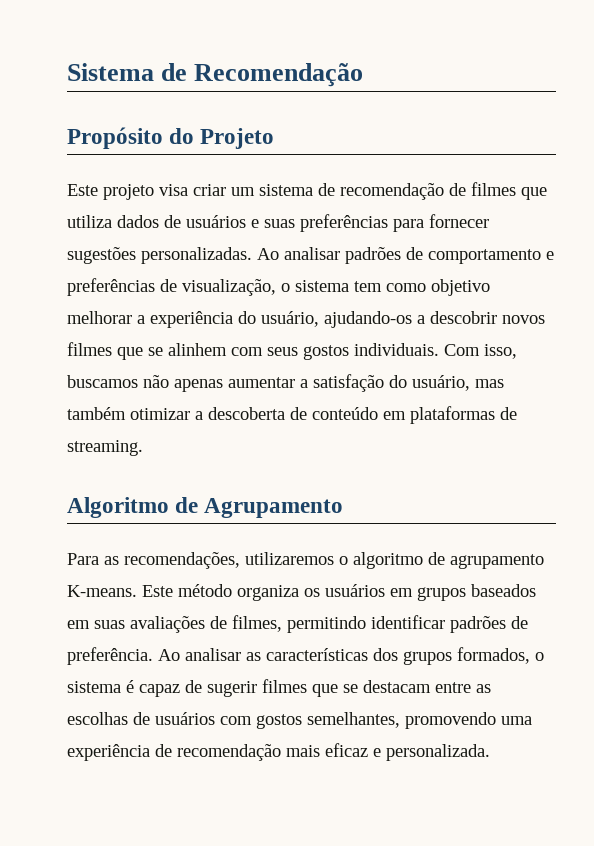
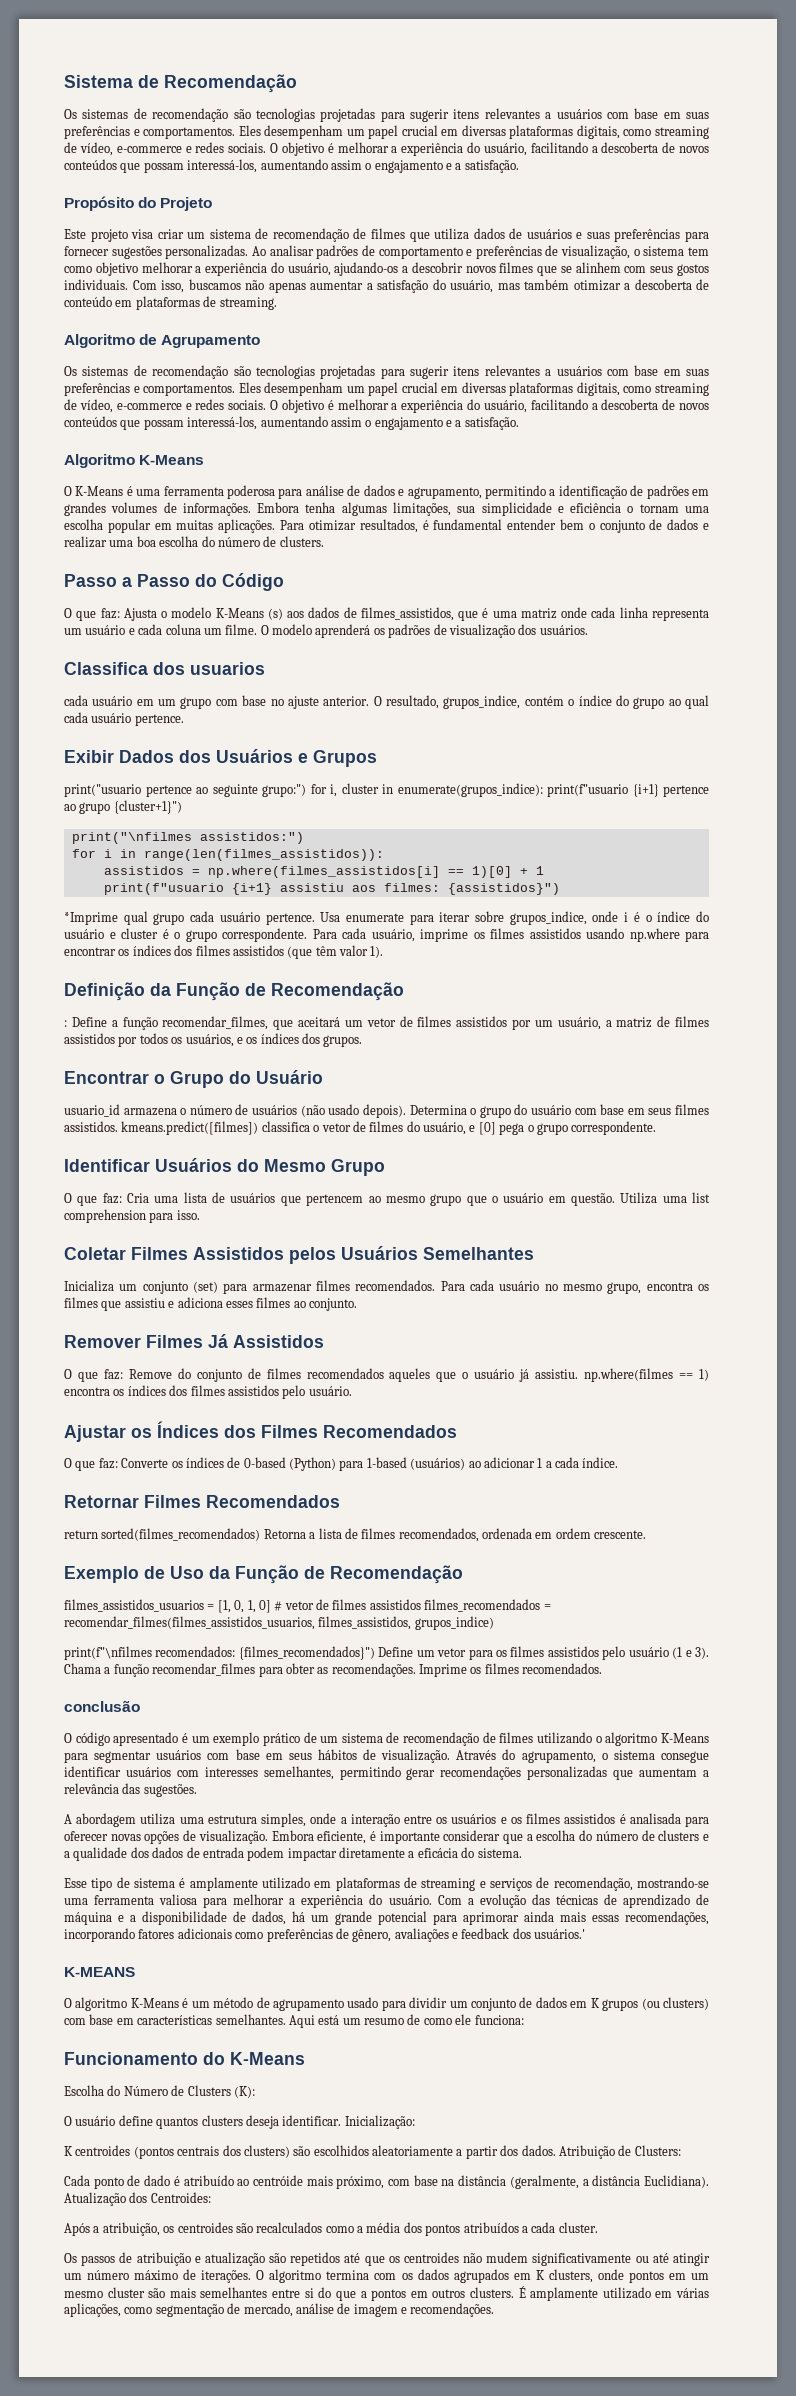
  Sistema de Recomendação
+ Os sistemas de recomendação são tecnologias projetadas para sugerir itens relevantes a usuários com base em suas preferências e comportamentos. Eles desempenham um papel crucial em diversas plataformas digitais, como streaming de vídeo, e-commerce e redes sociais. O objetivo é melhorar a experiência do usuário, facilitando a descoberta de novos conteúdos que possam interessá-los, aumentando assim o engajamento e a satisfação.
  Algoritmo de Agrupamento
- Para as recomendações, utilizaremos o algoritmo de agrupamento K-means. Este método organiza os usuários em grupos baseados em suas avaliações de filmes, permitindo identificar padrões de preferência. Ao analisar as características dos grupos formados, o sistema é capaz de sugerir filmes que se destacam entre as escolhas de usuários com gostos semelhantes, promovendo uma experiência de recomendação mais eficaz e personalizada.
+ Os sistemas de recomendação são tecnologias projetadas para sugerir itens relevantes a usuários com base em suas preferências e comportamentos. Eles desempenham um papel crucial em diversas plataformas digitais, como streaming de vídeo, e-commerce e redes sociais. O objetivo é melhorar a experiência do usuário, facilitando a descoberta de novos conteúdos que possam interessá-los, aumentando assim o engajamento e a satisfação.
+ Algoritmo K-Means
+ O K-Means é uma ferramenta poderosa para análise de dados e agrupamento, permitindo a identificação de padrões em grandes volumes de informações. Embora tenha algumas limitações, sua simplicidade e eficiência o tornam uma escolha popular em muitas aplicações. Para otimizar resultados, é fundamental entender bem o conjunto de dados e realizar uma boa escolha do número de clusters.
+ Passo a Passo do Código
+ O que faz: Ajusta o modelo K-Means (s) aos dados de filmes_assistidos, que é uma matriz onde cada linha representa um usuário e cada coluna um filme. O modelo aprenderá os padrões de visualização dos usuários.
+ Classifica dos usuarios
+ cada usuário em um grupo com base no ajuste anterior. O resultado, grupos_indice, contém o índice do grupo ao qual cada usuário pertence.
+ Exibir Dados dos Usuários e Grupos
+ print("usuario pertence ao seguinte grupo:") for i, cluster in enumerate(grupos_indice): print(f"usuario {i+1} pertence ao grupo {cluster+1}")
+ print("\nfilmes assistidos:")
+ for i in range(len(filmes_assistidos)):
+ assistidos = np.where(filmes_assistidos[i] == 1)[0] + 1
+ print(f"usuario {i+1} assistiu aos filmes: {assistidos}")
+ *Imprime qual grupo cada usuário pertence. Usa enumerate para iterar sobre grupos_indice, onde i é o índice do usuário e cluster é o grupo correspondente. Para cada usuário, imprime os filmes assistidos usando np.where para encontrar os índices dos filmes assistidos (que têm valor 1).
+ Definição da Função de Recomendação
+ : Define a função recomendar_filmes, que aceitará um vetor de filmes assistidos por um usuário, a matriz de filmes assistidos por todos os usuários, e os índices dos grupos.
+ Encontrar o Grupo do Usuário
+ usuario_id armazena o número de usuários (não usado depois). Determina o grupo do usuário com base em seus filmes assistidos. kmeans.predict([filmes]) classifica o vetor de filmes do usuário, e [0] pega o grupo correspondente.
+ Identificar Usuários do Mesmo Grupo
+ O que faz: Cria uma lista de usuários que pertencem ao mesmo grupo que o usuário em questão. Utiliza uma list comprehension para isso.
+ Coletar Filmes Assistidos pelos Usuários Semelhantes
+ Inicializa um conjunto (set) para armazenar filmes recomendados. Para cada usuário no mesmo grupo, encontra os filmes que assistiu e adiciona esses filmes ao conjunto.
+ Remover Filmes Já Assistidos
+ O que faz: Remove do conjunto de filmes recomendados aqueles que o usuário já assistiu. np.where(filmes == 1) encontra os índices dos filmes assistidos pelo usuário.
+ Ajustar os Índices dos Filmes Recomendados
+ O que faz: Converte os índices de 0-based (Python) para 1-based (usuários) ao adicionar 1 a cada índice.
+ Retornar Filmes Recomendados
+ return sorted(filmes_recomendados) Retorna a lista de filmes recomendados, ordenada em ordem crescente.
+ Exemplo de Uso da Função de Recomendação
+ filmes_assistidos_usuarios = [1, 0, 1, 0] # vetor de filmes assistidos filmes_recomendados = recomendar_filmes(filmes_assistidos_usuarios, filmes_assistidos, grupos_indice)
+ print(f"\nfilmes recomendados: {filmes_recomendados}") Define um vetor para os filmes assistidos pelo usuário (1 e 3). Chama a função recomendar_filmes para obter as recomendações. Imprime os filmes recomendados.
+ conclusão
+ O código apresentado é um exemplo prático de um sistema de recomendação de filmes utilizando o algoritmo K-Means para segmentar usuários com base em seus hábitos de visualização. Através do agrupamento, o sistema consegue identificar usuários com interesses semelhantes, permitindo gerar recomendações personalizadas que aumentam a relevância das sugestões.
+ A abordagem utiliza uma estrutura simples, onde a interação entre os usuários e os filmes assistidos é analisada para oferecer novas opções de visualização. Embora eficiente, é importante considerar que a escolha do número de clusters e a qualidade dos dados de entrada podem impactar diretamente a eficácia do sistema.
+ Esse tipo de sistema é amplamente utilizado em plataformas de streaming e serviços de recomendação, mostrando-se uma ferramenta valiosa para melhorar a experiência do usuário. Com a evolução das técnicas de aprendizado de máquina e a disponibilidade de dados, há um grande potencial para aprimorar ainda mais essas recomendações, incorporando fatores adicionais como preferências de gênero, avaliações e feedback dos usuários.'
+ K-MEANS
+ O algoritmo K-Means é um método de agrupamento usado para dividir um conjunto de dados em K grupos (ou clusters) com base em características semelhantes. Aqui está um resumo de como ele funciona:
+ Funcionamento do K-Means
+ Escolha do Número de Clusters (K):
+ O usuário define quantos clusters deseja identificar. Inicialização:
+ K centroides (pontos centrais dos clusters) são escolhidos aleatoriamente a partir dos dados. Atribuição de Clusters:
+ Cada ponto de dado é atribuído ao centróide mais próximo, com base na distância (geralmente, a distância Euclidiana). Atualização dos Centroides:
+ Após a atribuição, os centroides são recalculados como a média dos pontos atribuídos a cada cluster.
+ Os passos de atribuição e atualização são repetidos até que os centroides não mudem significativamente ou até atingir um número máximo de iterações. O algoritmo termina com os dados agrupados em K clusters, onde pontos em um mesmo cluster são mais semelhantes entre si do que a pontos em outros clusters. É amplamente utilizado em várias aplicações, como segmentação de mercado, análise de imagem e recomendações.

